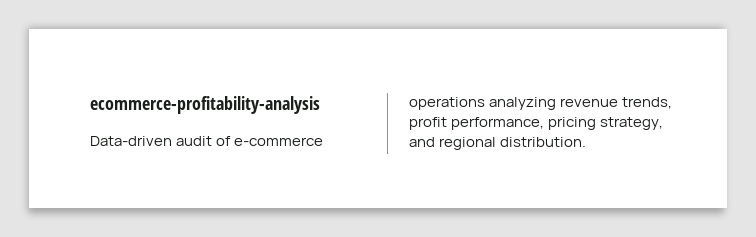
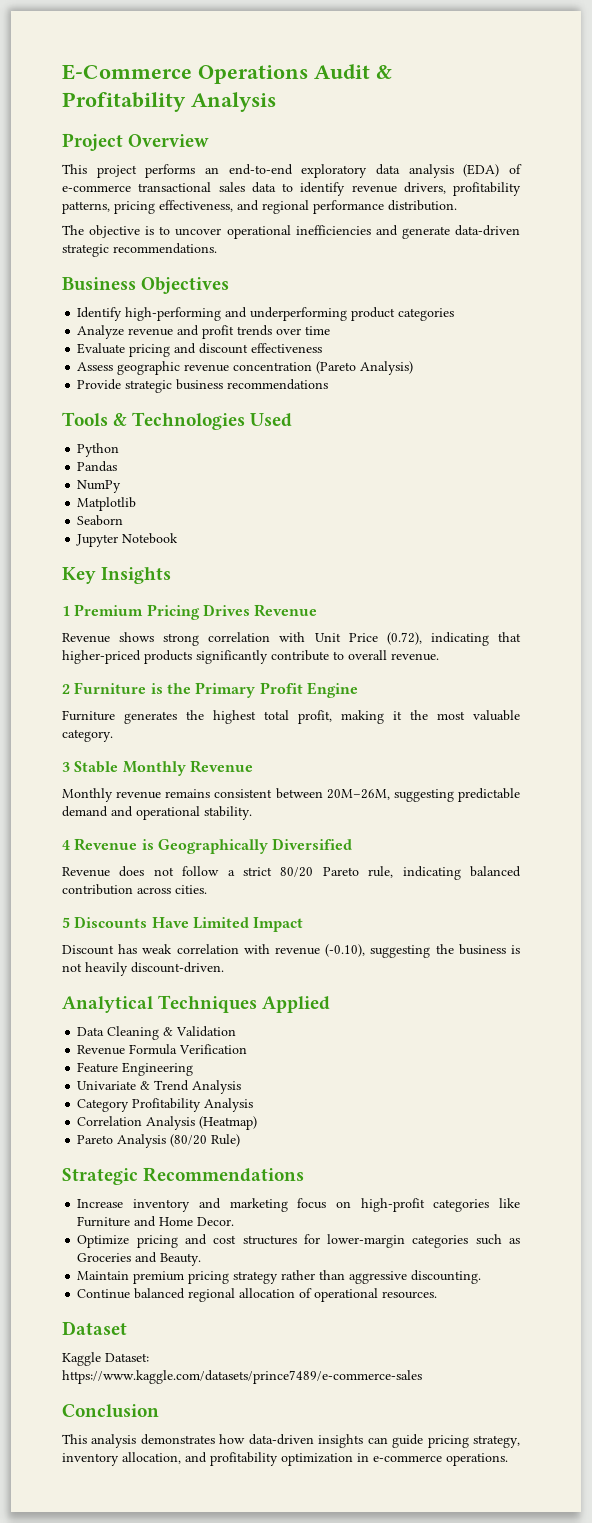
- ecommerce-profitability-analysis
- Data-driven audit of e-commerce operations analyzing revenue trends, profit performance, pricing strategy, and regional distribution.
+ E-Commerce Operations Audit & Profitability Analysis
+ Project Overview
+ This project performs an end-to-end exploratory data analysis (EDA) of e-commerce transactional sales data to identify revenue drivers, profitability patterns, pricing effectiveness, and regional performance distribution.
+ The objective is to uncover operational inefficiencies and generate data-driven strategic recommendations.
+ Business Objectives
+ Identify high-performing and underperforming product categories
+ Analyze revenue and profit trends over time
+ Evaluate pricing and discount effectiveness
+ Assess geographic revenue concentration (Pareto Analysis)
+ Provide strategic business recommendations
+ Tools & Technologies Used
+ Python
+ Pandas
+ NumPy
+ Matplotlib
+ Seaborn
+ Jupyter Notebook
+ Key Insights
+ 1 Premium Pricing Drives Revenue
+ Revenue shows strong correlation with Unit Price (0.72), indicating that higher-priced products significantly contribute to overall revenue.
+ 2 Furniture is the Primary Profit Engine
+ Furniture generates the highest total profit, making it the most valuable category.
+ 3 Stable Monthly Revenue
+ Monthly revenue remains consistent between 20M–26M, suggesting predictable demand and operational stability.
+ 4 Revenue is Geographically Diversified
+ Revenue does not follow a strict 80/20 Pareto rule, indicating balanced contribution across cities.
+ 5 Discounts Have Limited Impact
+ Discount has weak correlation with revenue (-0.10), suggesting the business is not heavily discount-driven.
+ Analytical Techniques Applied
+ Data Cleaning & Validation
+ Revenue Formula Verification
+ Feature Engineering
+ Univariate & Trend Analysis
+ Category Profitability Analysis
+ Correlation Analysis (Heatmap)
+ Pareto Analysis (80/20 Rule)
+ Strategic Recommendations
+ Increase inventory and marketing focus on high-profit categories like Furniture and Home Decor.
+ Optimize pricing and cost structures for lower-margin categories such as Groceries and Beauty.
+ Maintain premium pricing strategy rather than aggressive discounting.
+ Continue balanced regional allocation of operational resources.
+ Dataset
+ Kaggle Dataset:
+ https://www.kaggle.com/datasets/prince7489/e-commerce-sales
+ Conclusion
+ This analysis demonstrates how data-driven insights can guide pricing strategy, inventory allocation, and profitability optimization in e-commerce operations.

